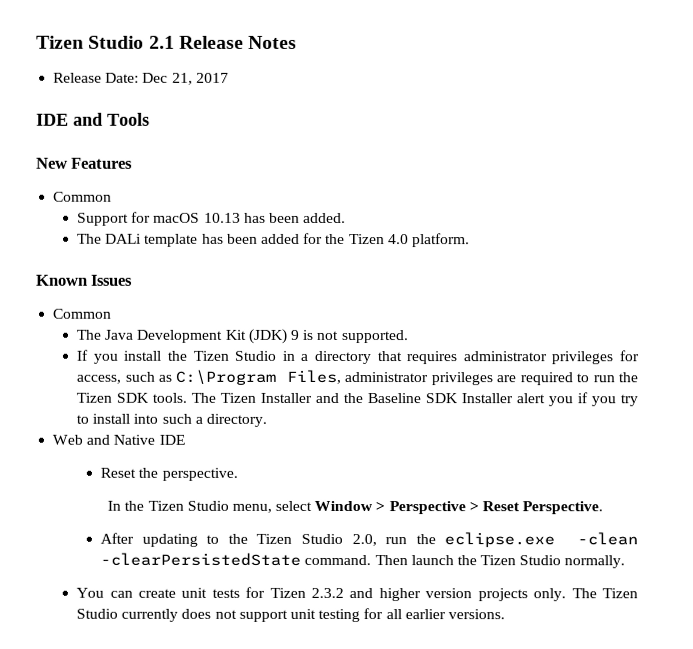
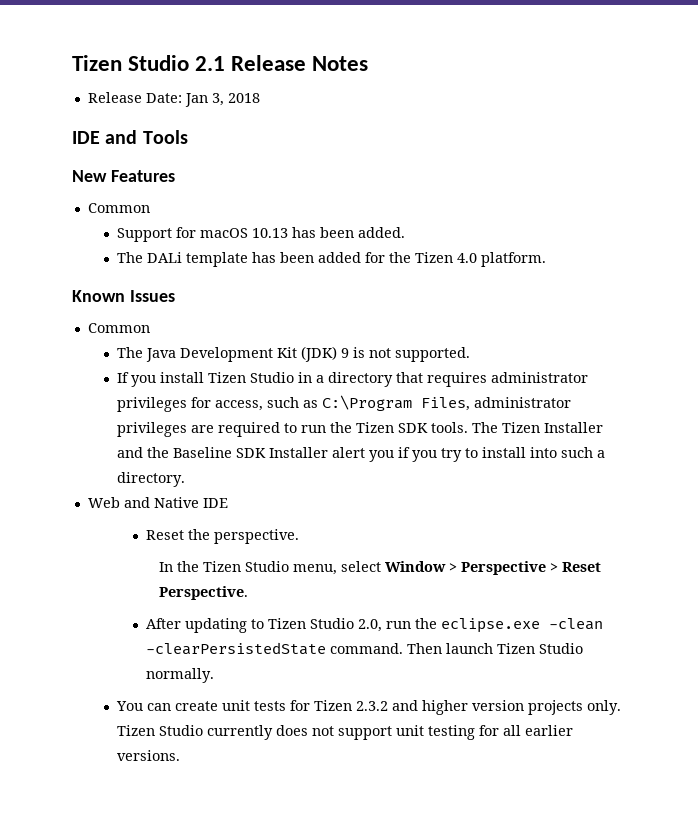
- Release Date: Dec 21, 2017
+ Release Date: Jan 3, 2018
- If you install the Tizen Studio in a directory that requires administrator privileges for access, such as C:\Program Files, administrator privileges are required to run the Tizen SDK tools.
+ If you install Tizen Studio in a directory that requires administrator privileges for access, such as C:\Program Files, administrator privileges are required to run the Tizen SDK tools.
- After updating to the Tizen Studio 2.0, run the eclipse.exe -clean -clearPersistedState command.
+ After updating to Tizen Studio 2.0, run the eclipse.exe -clean -clearPersistedState command.
- Then launch the Tizen Studio normally.
+ Then launch Tizen Studio normally.
- The Tizen Studio currently does not support unit testing for all earlier versions.
+ Tizen Studio currently does not support unit testing for all earlier versions.

